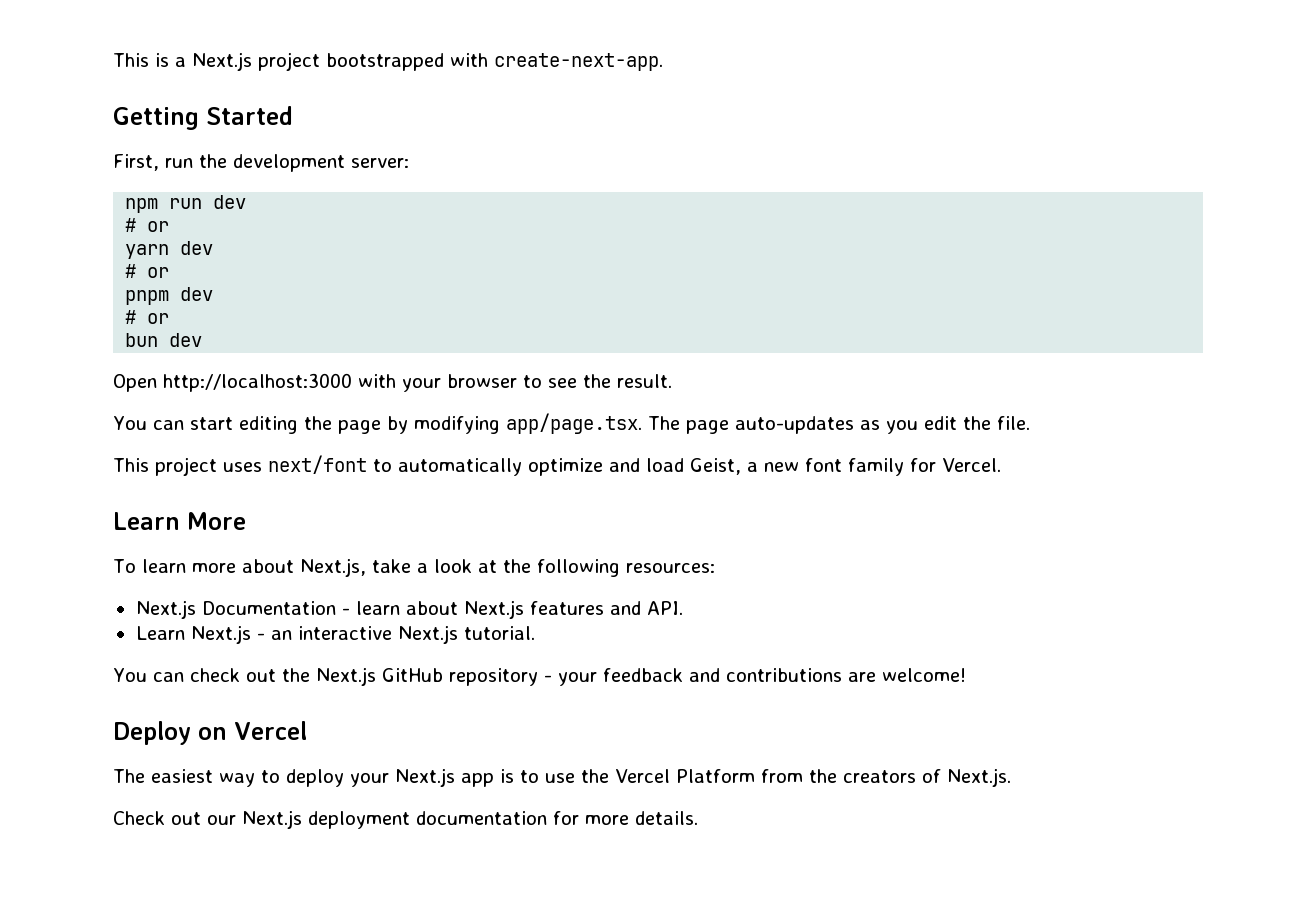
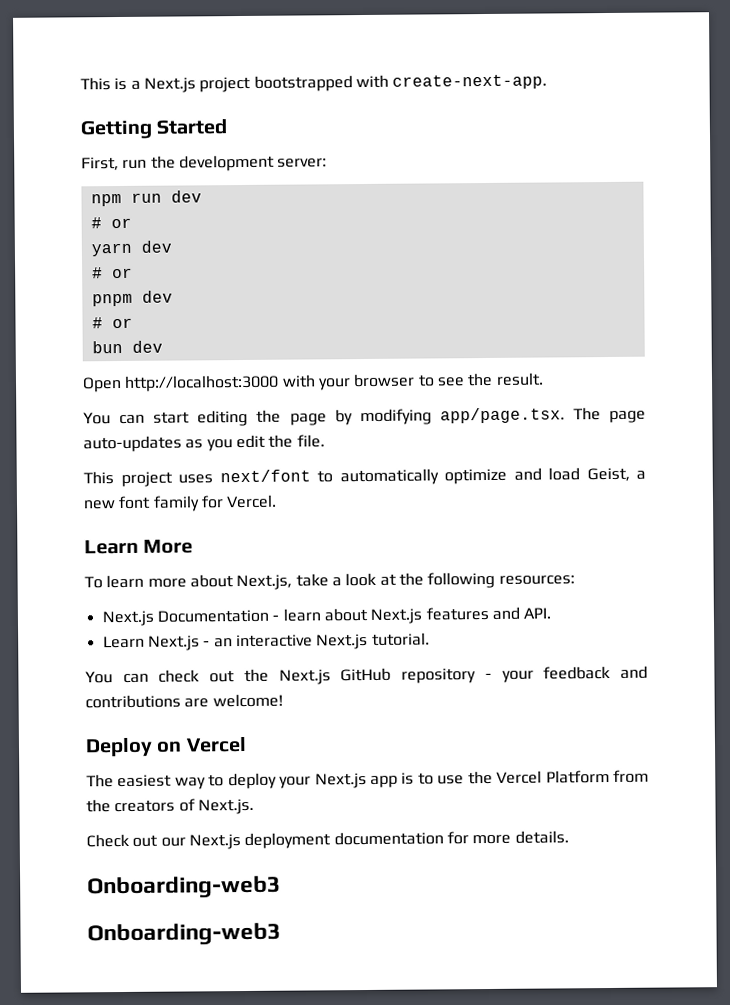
  Check out our Next.js deployment documentation for more details.
+ Onboarding-web3
+ Onboarding-web3

